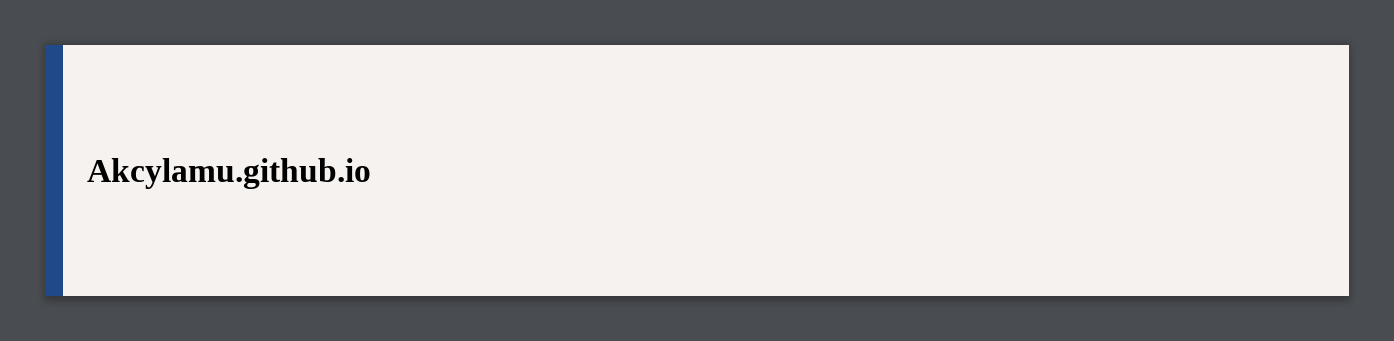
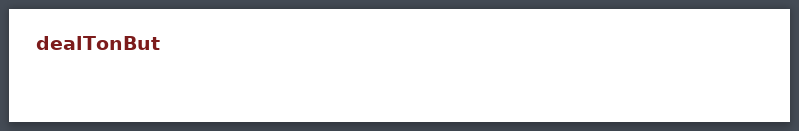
- Akcylamu.github.io
+ dealTonBut

